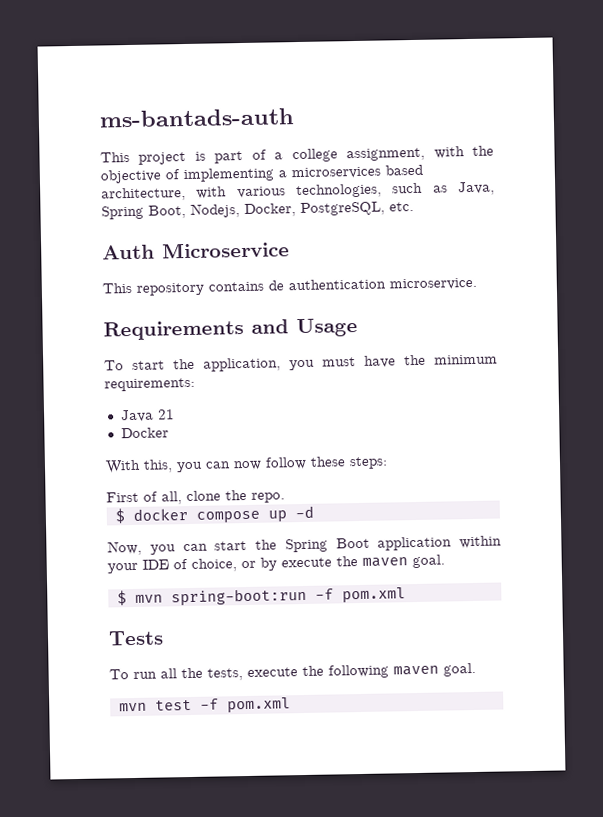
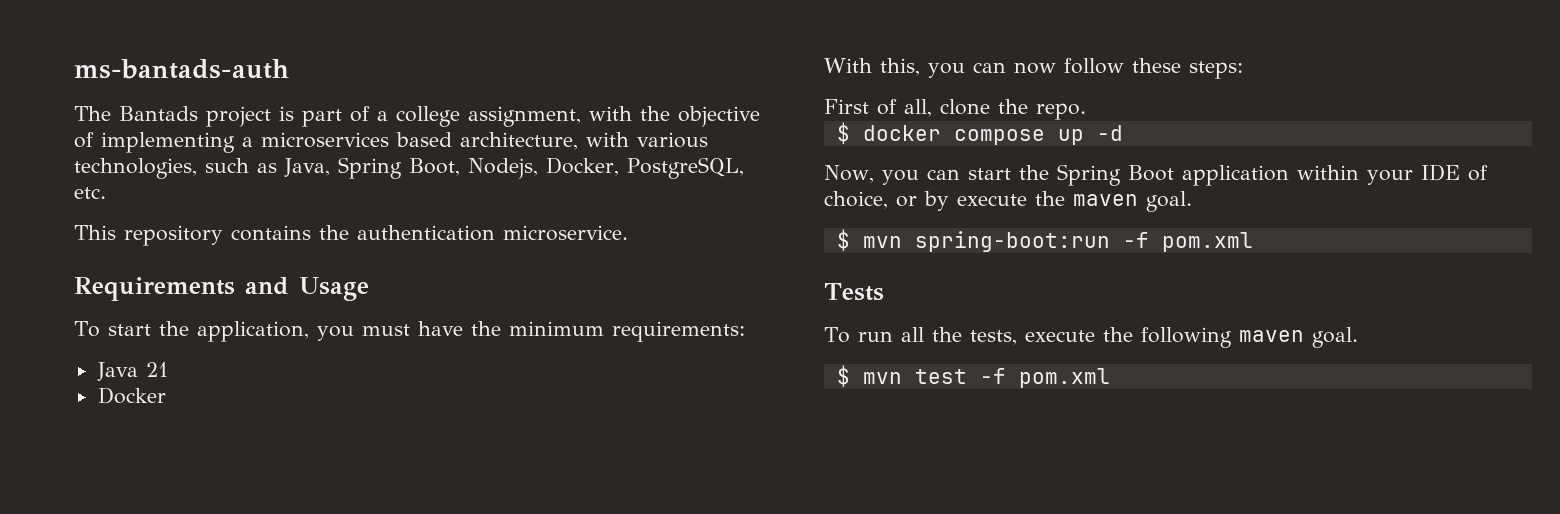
- This project is part of a college assignment, with the objective of implementing a microservices based architecture, with various technologies, such as Java, Spring Boot, Nodejs, Docker, PostgreSQL, etc.
+ The Bantads project is part of a college assignment, with the objective of implementing a microservices based architecture, with various technologies, such as Java, Spring Boot, Nodejs, Docker, PostgreSQL, etc.
- Auth Microservice
- This repository contains de authentication microservice.
+ This repository contains the authentication microservice.
- mvn test -f pom.xml
+ $ mvn test -f pom.xml

